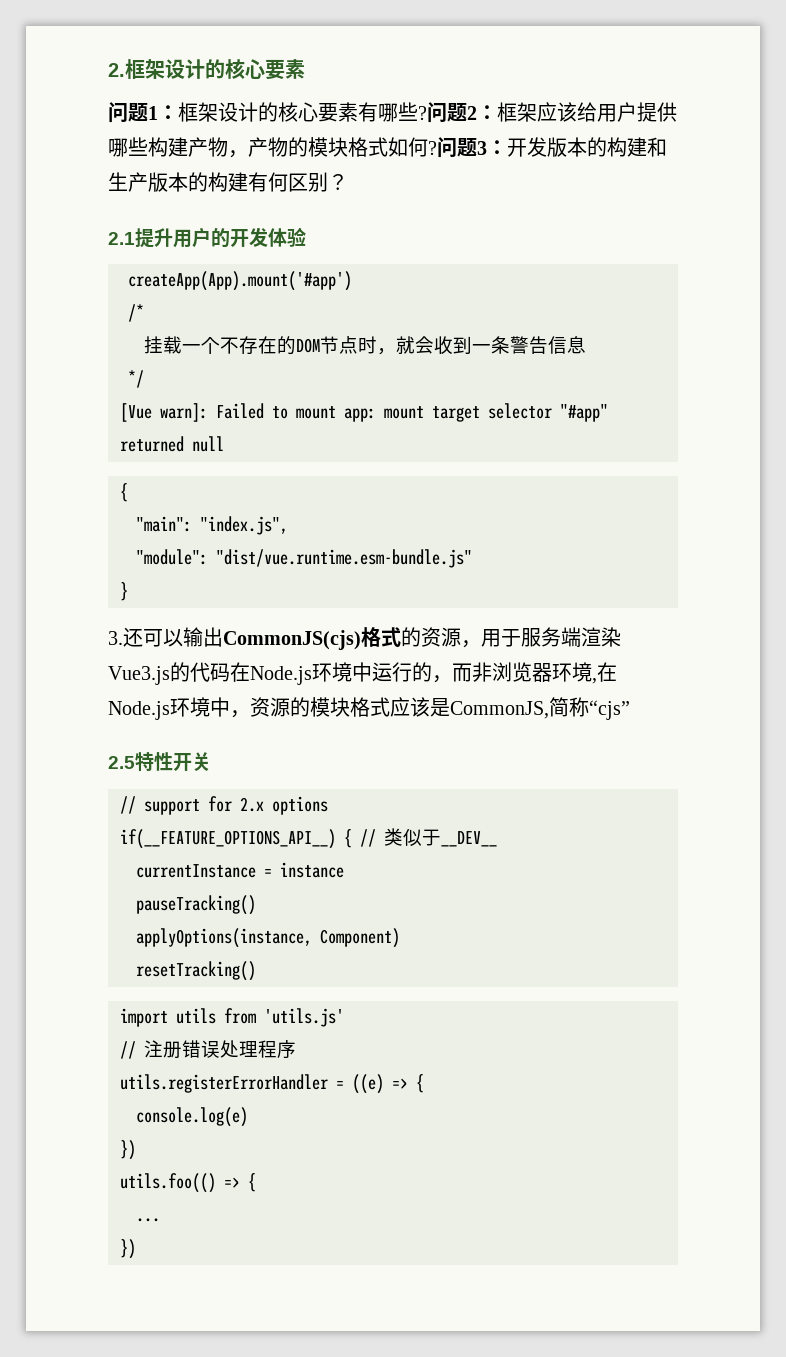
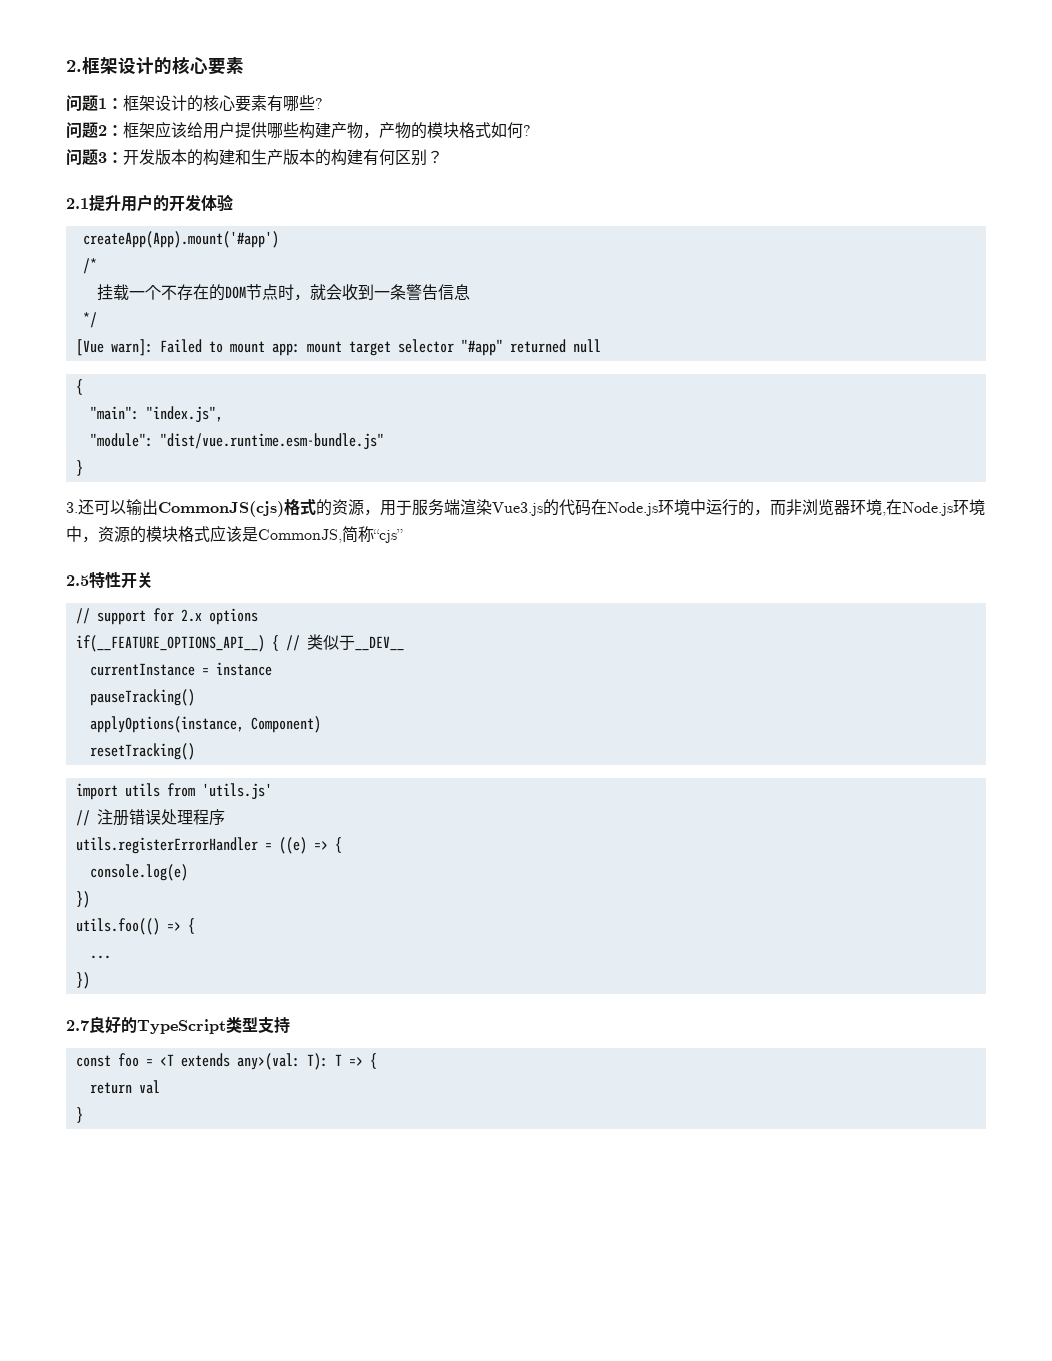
- 问题1：框架设计的核心要素有哪些?问题2：框架应该给用户提供哪些构建产物，产物的模块格式如何?问题3：开发版本的构建和生产版本的构建有何区别？
+ 问题1：框架设计的核心要素有哪些?
+ 问题2：框架应该给用户提供哪些构建产物，产物的模块格式如何?
+ 问题3：开发版本的构建和生产版本的构建有何区别？
+ 2.7良好的TypeScript类型支持
+ const foo = <T extends any>(val: T): T => {
+ return val
+ }

